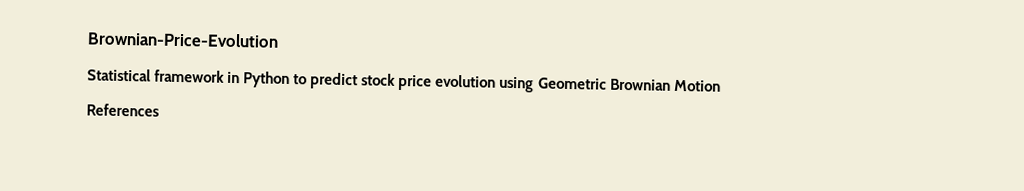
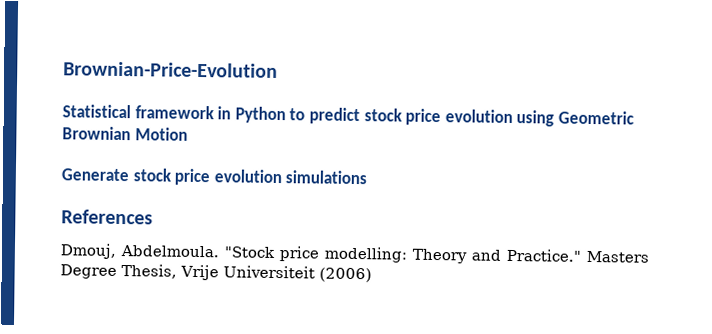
+ Generate stock price evolution simulations
  References
+ Dmouj, Abdelmoula. "Stock price modelling: Theory and Practice." Masters Degree Thesis, Vrije Universiteit (2006)

